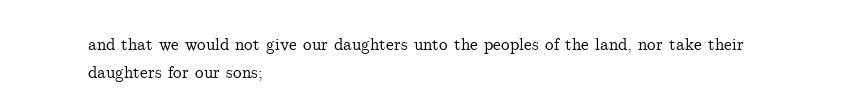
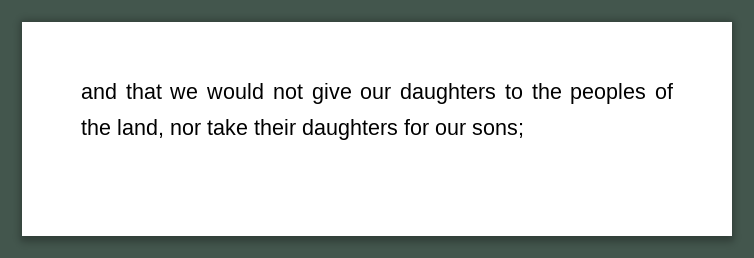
- and that we would not give our daughters unto the peoples of the land, nor take their daughters for our sons;
+ and that we would not give our daughters to the peoples of the land, nor take their daughters for our sons;

